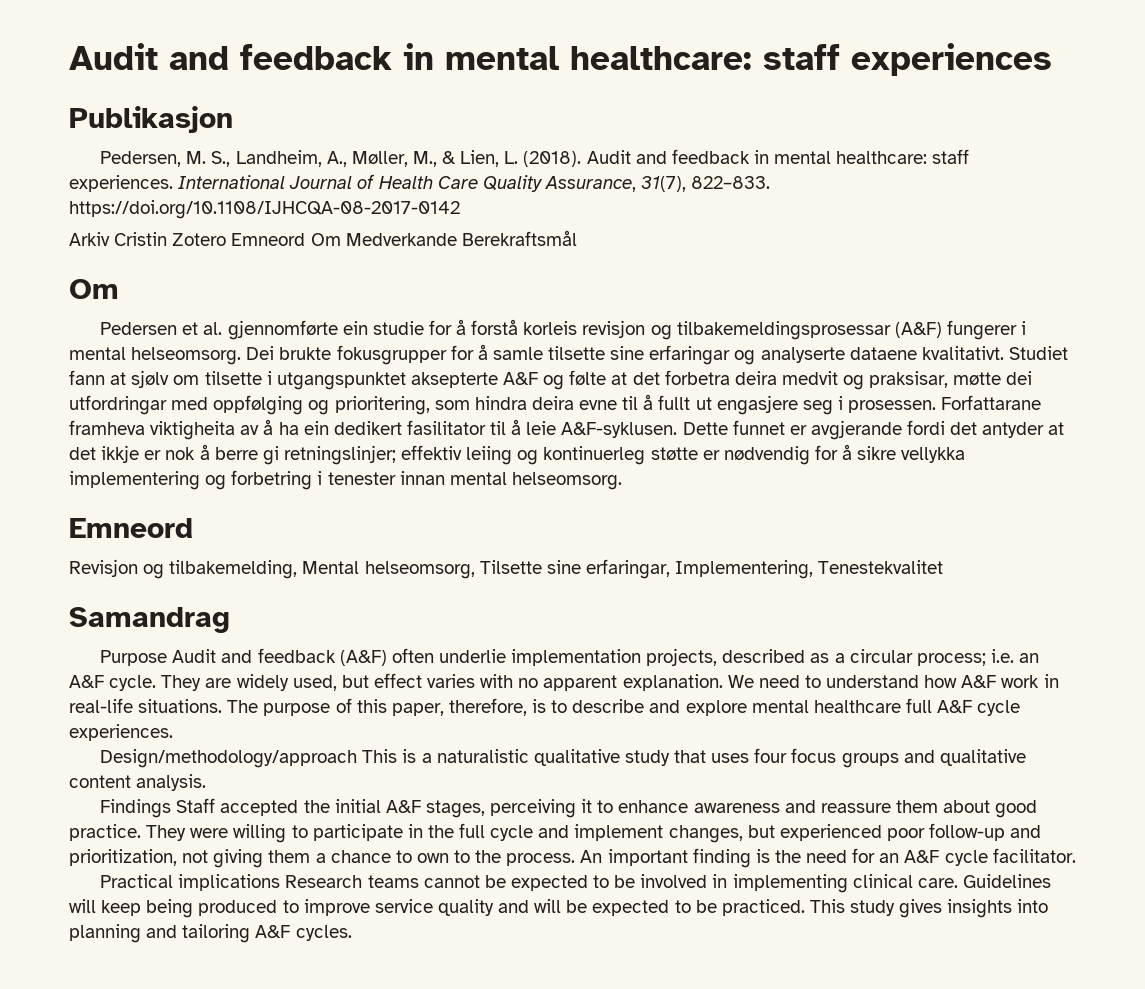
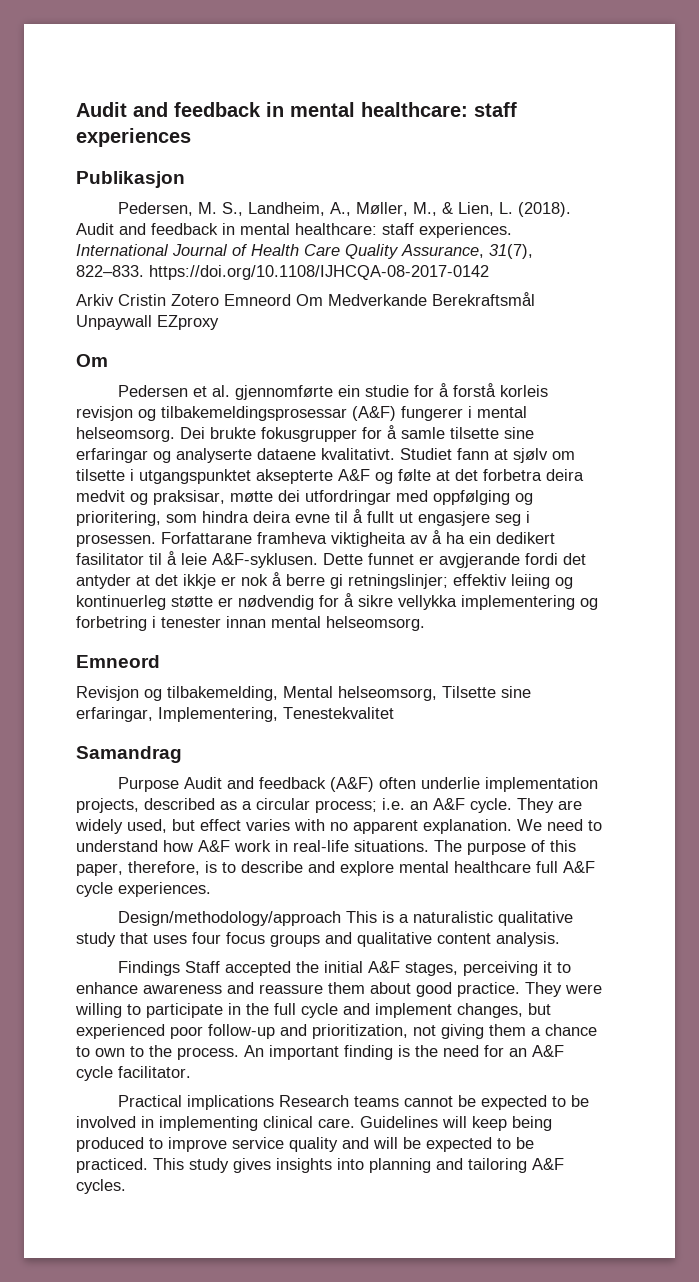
- Arkiv Cristin Zotero Emneord Om Medverkande Berekraftsmål
+ Arkiv Cristin Zotero Emneord Om Medverkande Berekraftsmål Unpaywall EZproxy

